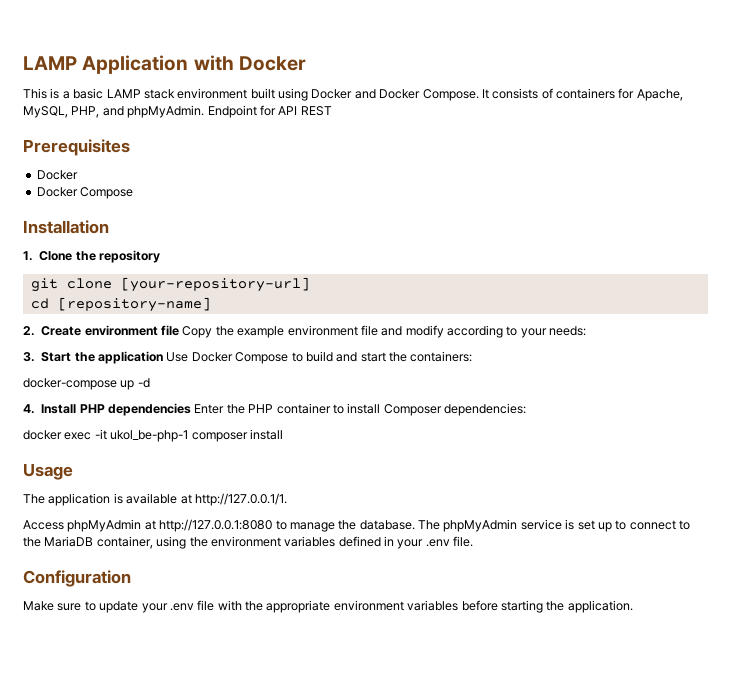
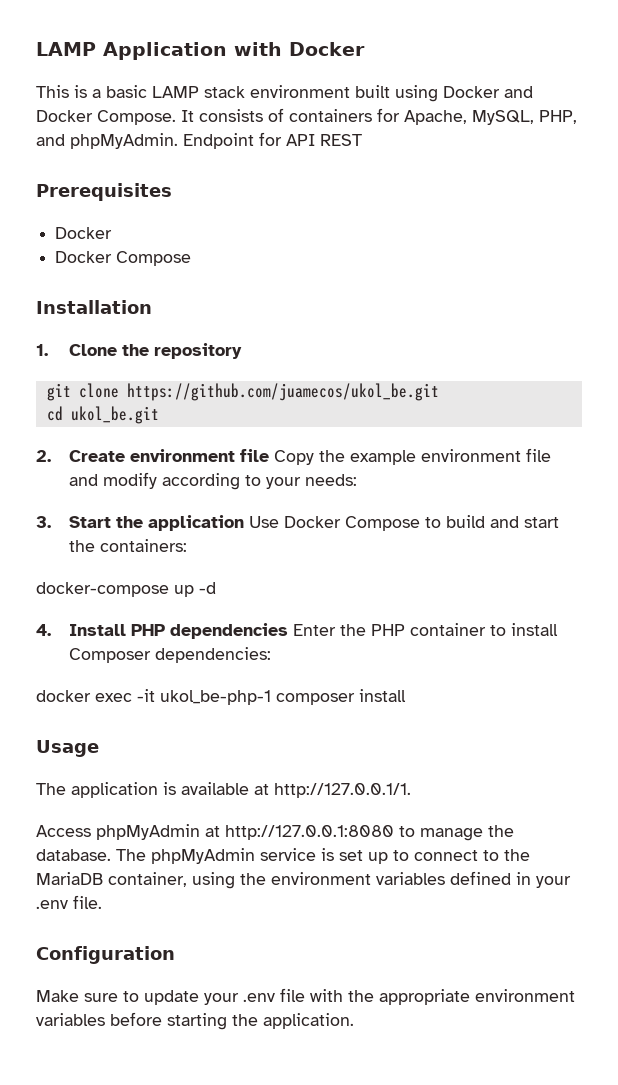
- git clone [your-repository-url]
+ git clone https://github.com/juamecos/ukol_be.git
- cd [repository-name]
+ cd ukol_be.git

